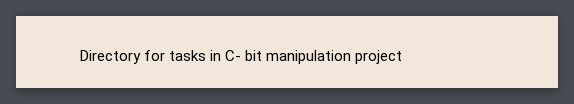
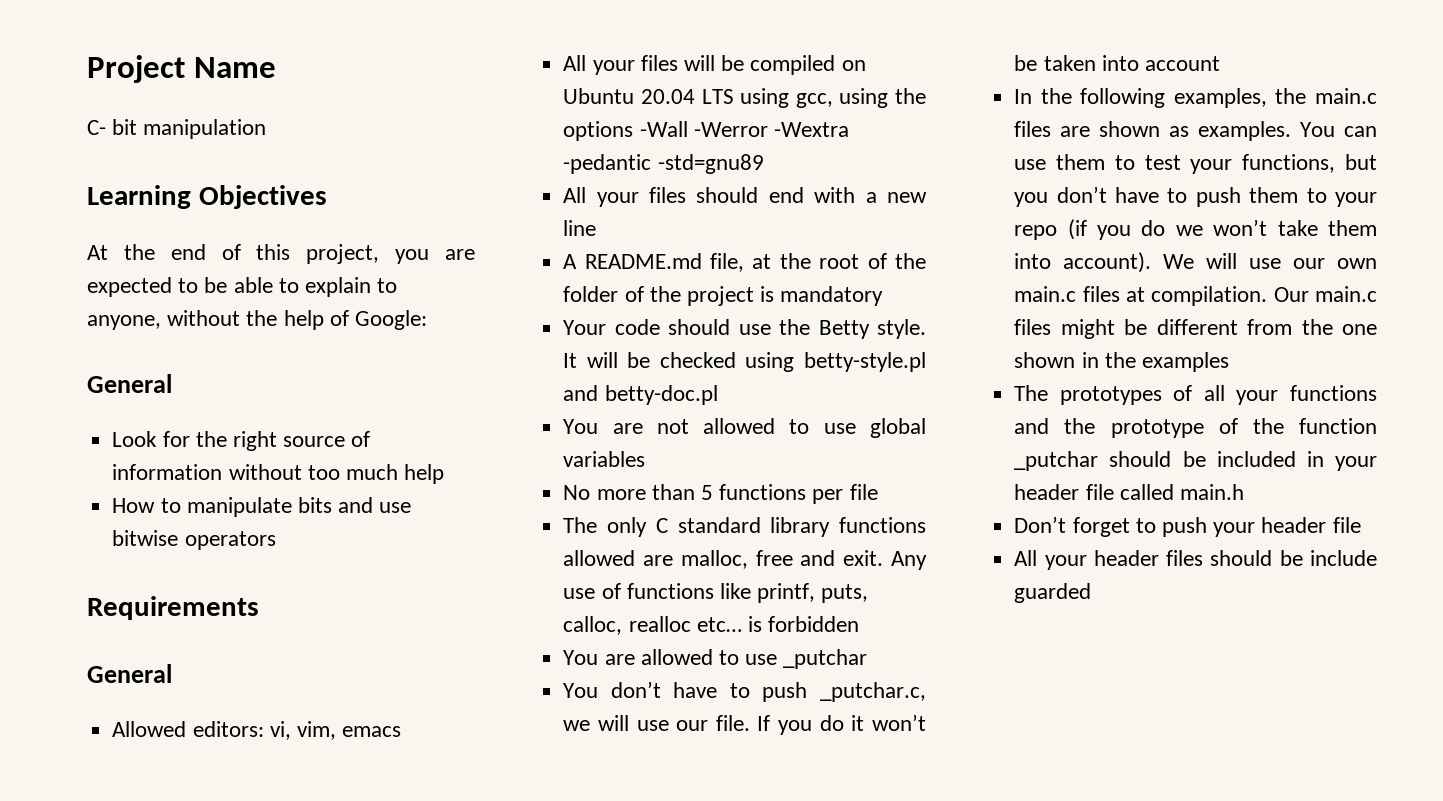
- Directory for tasks in C- bit manipulation project
+ Project Name
+ C- bit manipulation
+ Learning Objectives
+ At the end of this project, you are expected to be able to explain to anyone, without the help of Google:
+ General
+ Look for the right source of information without too much help
+ How to manipulate bits and use bitwise operators
+ Requirements
+ General
+ Allowed editors: vi, vim, emacs
+ All your files will be compiled on Ubuntu 20.04 LTS using gcc, using the options -Wall -Werror -Wextra -pedantic -std=gnu89
+ All your files should end with a new line
+ A README.md file, at the root of the folder of the project is mandatory
+ Your code should use the Betty style. It will be checked using betty-style.pl and betty-doc.pl
+ You are not allowed to use global variables
+ No more than 5 functions per file
+ The only C standard library functions allowed are malloc, free and exit. Any use of functions like printf, puts, calloc, realloc etc… is forbidden
+ You are allowed to use _putchar
+ You don’t have to push _putchar.c, we will use our file. If you do it won’t be taken into account
+ In the following examples, the main.c files are shown as examples. You can use them to test your functions, but you don’t have to push them to your repo (if you do we won’t take them into account). We will use our own main.c files at compilation. Our main.c files might be different from the one shown in the examples
+ The prototypes of all your functions and the prototype of the function _putchar should be included in your header file called main.h
+ Don’t forget to push your header file
+ All your header files should be include guarded

